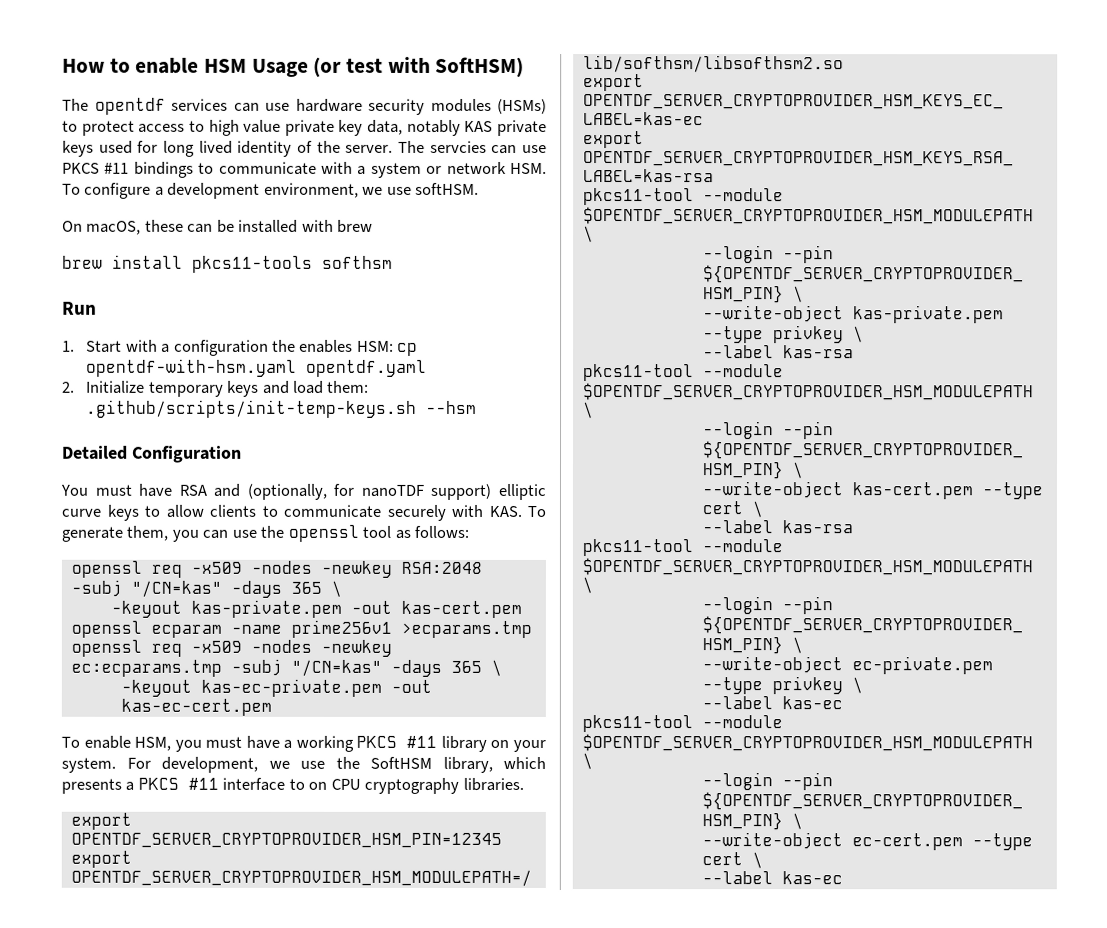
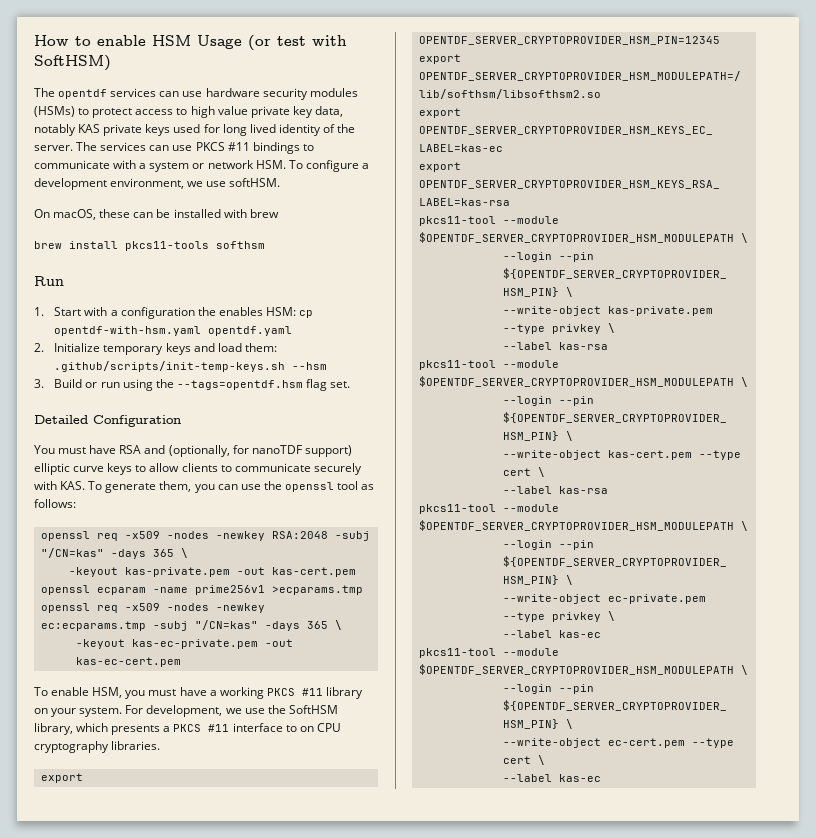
- The servcies can use PKCS #11 bindings to communicate with a system or network HSM. To configure a development environment, we use softHSM.
+ The services can use PKCS #11 bindings to communicate with a system or network HSM. To configure a development environment, we use softHSM.
+ 3. Build or run using the --tags=opentdf.hsm flag set.

